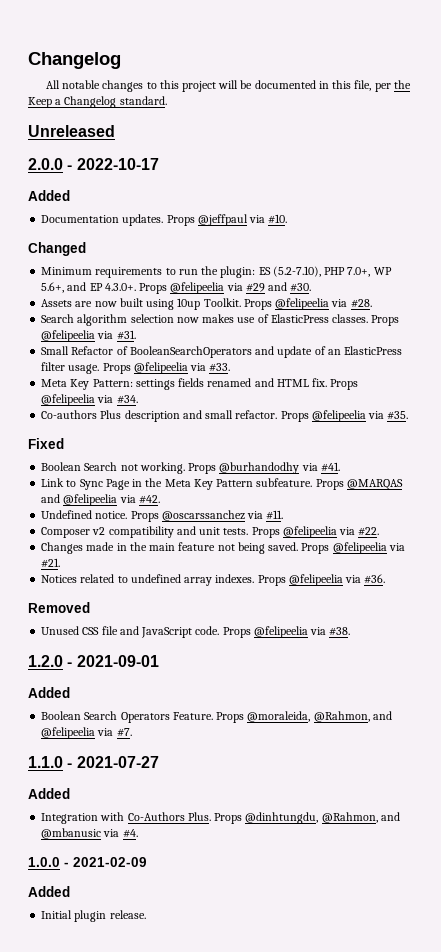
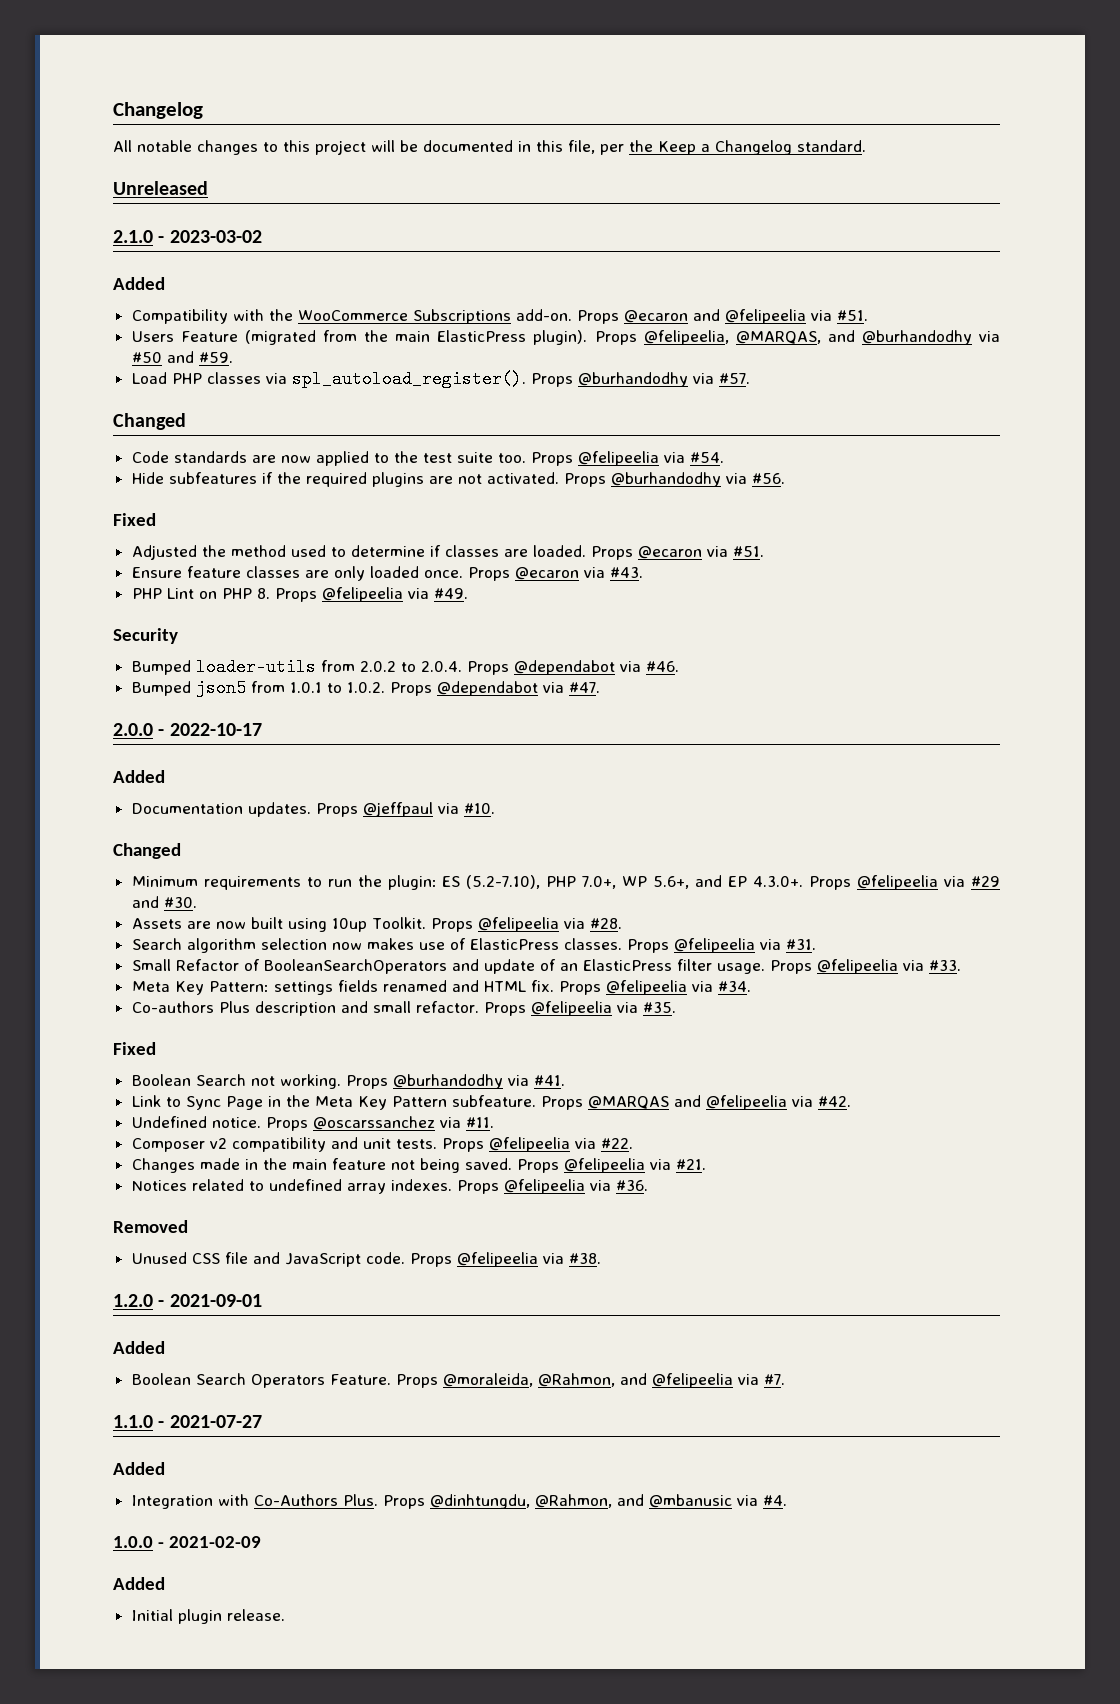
+ 2.1.0 - 2023-03-02
+ Added
+ Compatibility with the WooCommerce Subscriptions add-on. Props @ecaron and @felipeelia via #51.
+ Users Feature (migrated from the main ElasticPress plugin). Props @felipeelia, @MARQAS, and @burhandodhy via #50 and #59.
+ Load PHP classes via spl_autoload_register(). Props @burhandodhy via #57.
+ Changed
+ Code standards are now applied to the test suite too. Props @felipeelia via #54.
+ Hide subfeatures if the required plugins are not activated. Props @burhandodhy via #56.
+ Fixed
+ Adjusted the method used to determine if classes are loaded. Props @ecaron via #51.
+ Ensure feature classes are only loaded once. Props @ecaron via #43.
+ PHP Lint on PHP 8. Props @felipeelia via #49.
+ Security
+ Bumped loader-utils from 2.0.2 to 2.0.4. Props @dependabot via #46.
+ Bumped json5 from 1.0.1 to 1.0.2. Props @dependabot via #47.

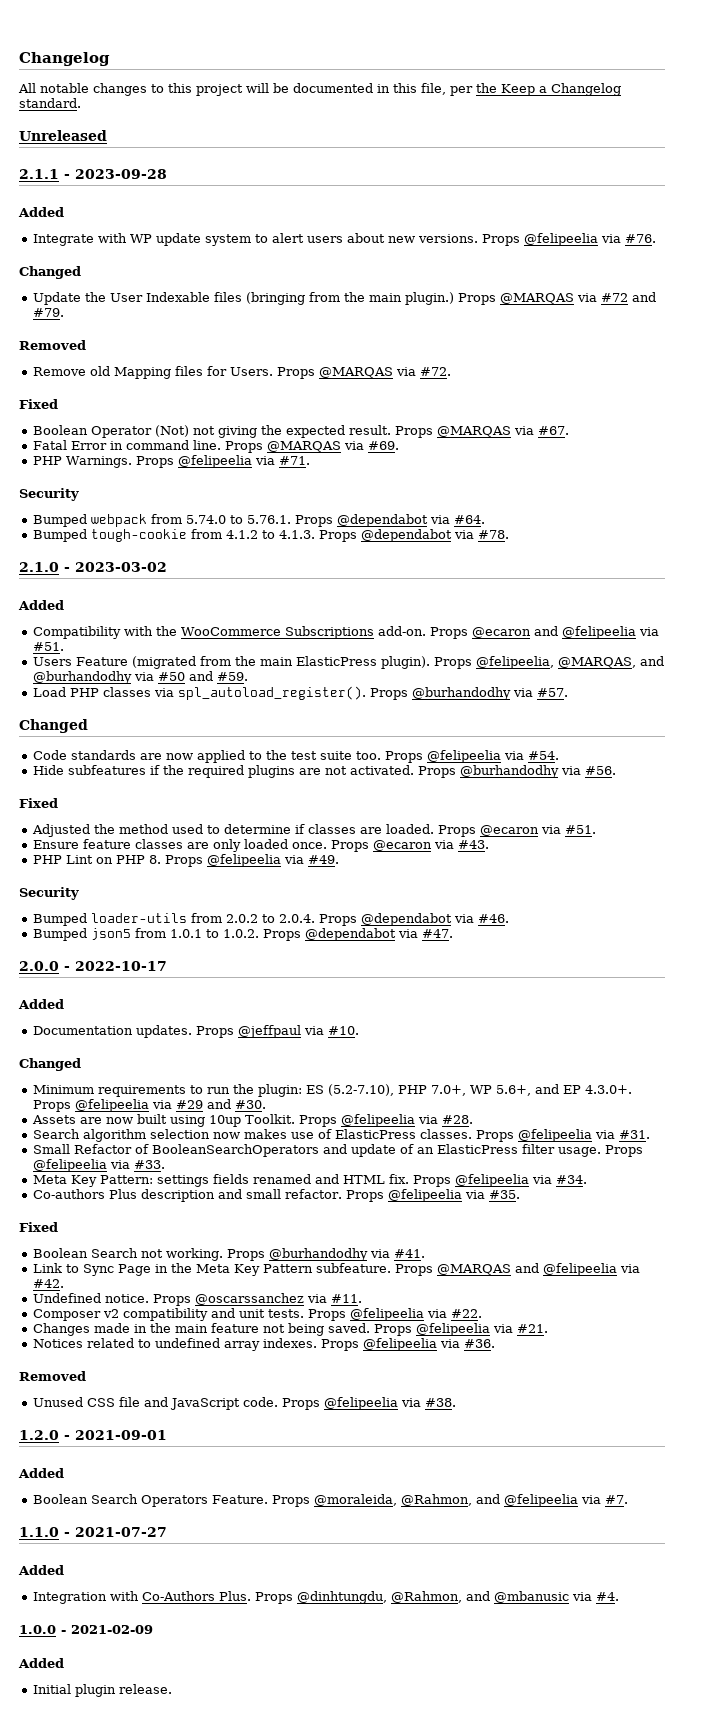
+ 2.1.1 - 2023-09-28
+ Added
+ Integrate with WP update system to alert users about new versions. Props @felipeelia via #76.
+ Changed
+ Update the User Indexable files (bringing from the main plugin.) Props @MARQAS via #72 and #79.
+ Removed
+ Remove old Mapping files for Users. Props @MARQAS via #72.
+ Fixed
+ Boolean Operator (Not) not giving the expected result. Props @MARQAS via #67.
+ Fatal Error in command line. Props @MARQAS via #69.
+ PHP Warnings. Props @felipeelia via #71.
+ Security
+ Bumped webpack from 5.74.0 to 5.76.1. Props @dependabot via #64.
+ Bumped tough-cookie from 4.1.2 to 4.1.3. Props @dependabot via #78.

